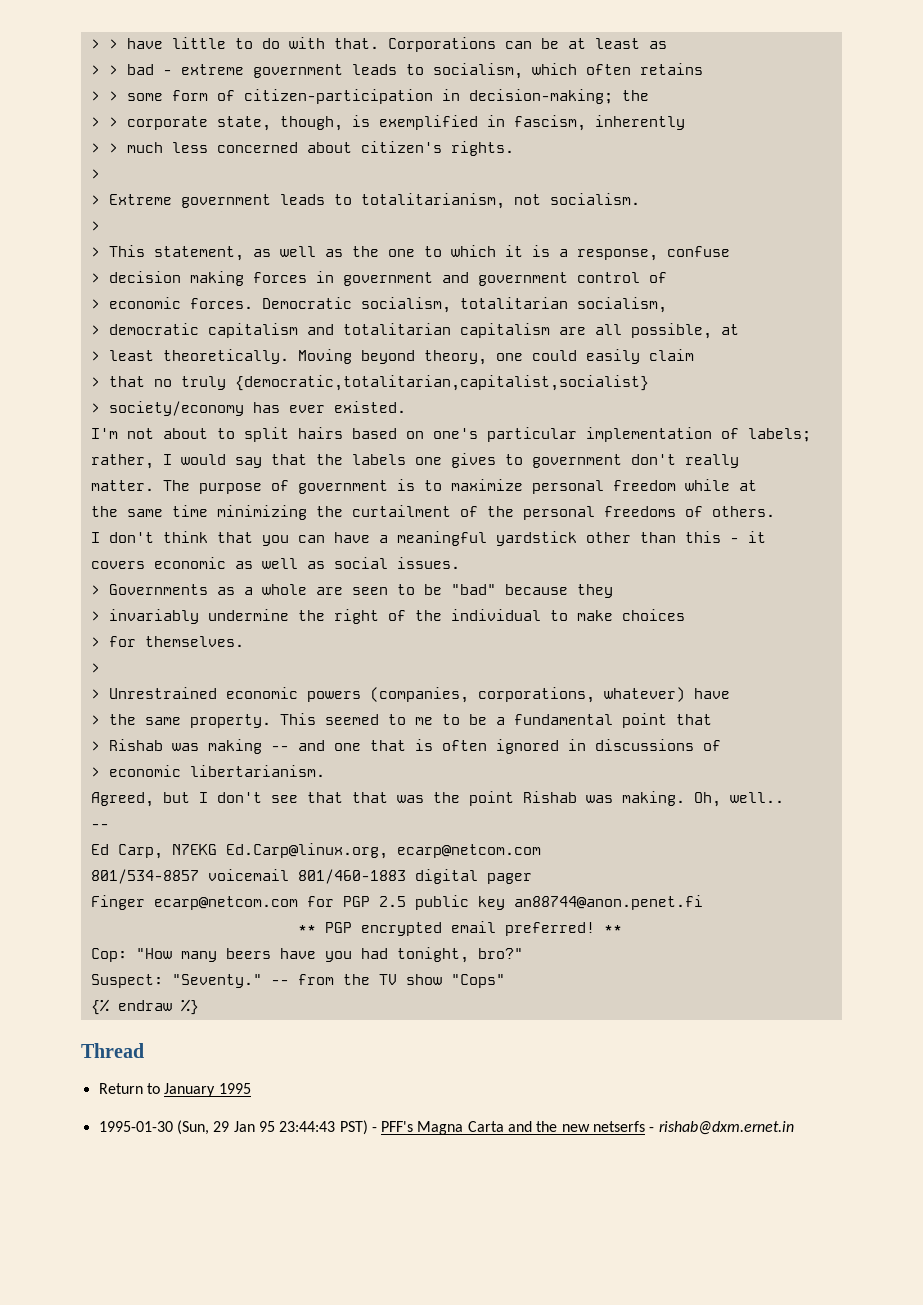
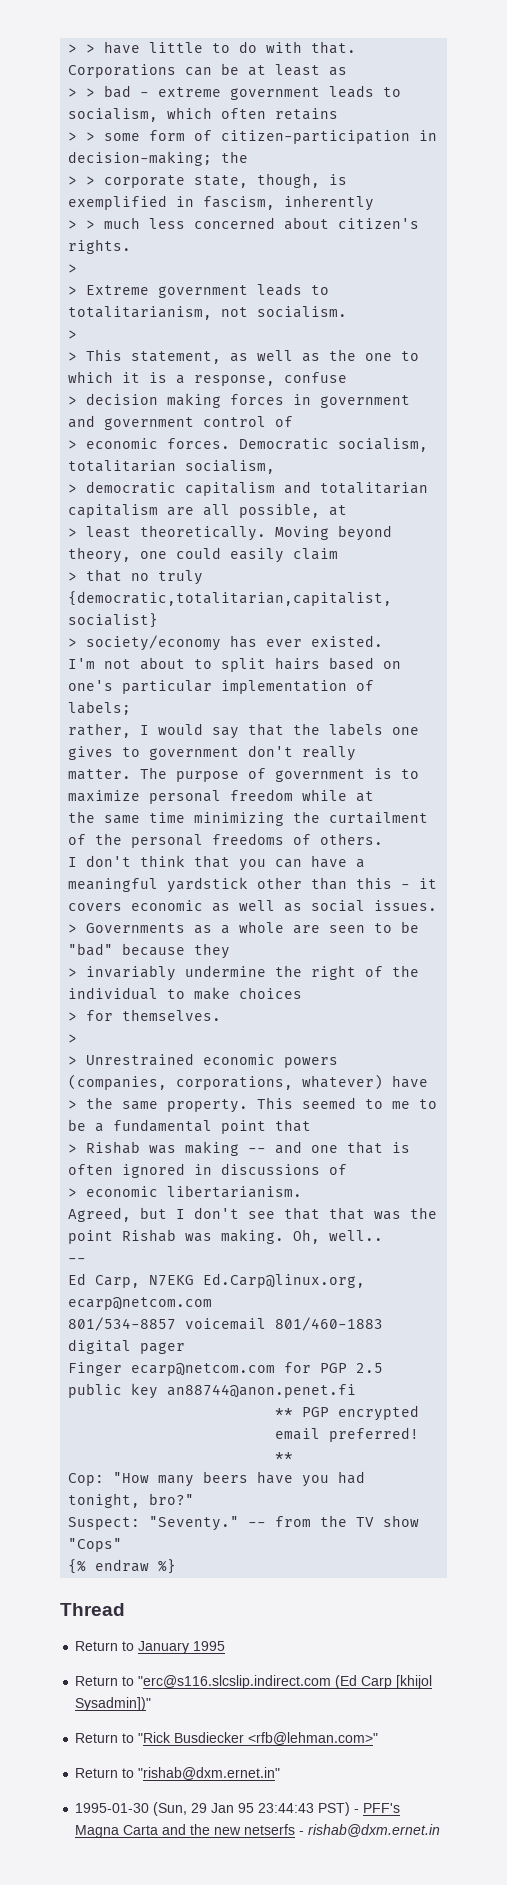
+ Return to "erc@s116.slcslip.indirect.com (Ed Carp [khijol Sysadmin])"
+ Return to "Rick Busdiecker <rfb@lehman.com>"
+ Return to "rishab@dxm.ernet.in"

